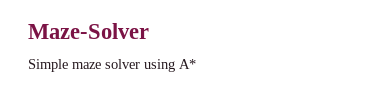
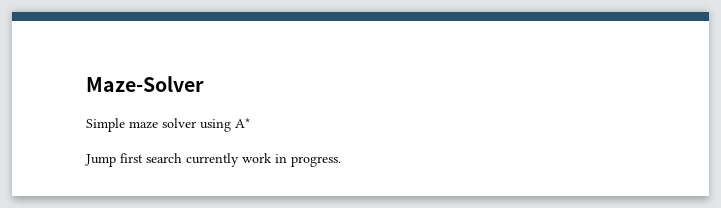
+ Jump first search currently work in progress.

